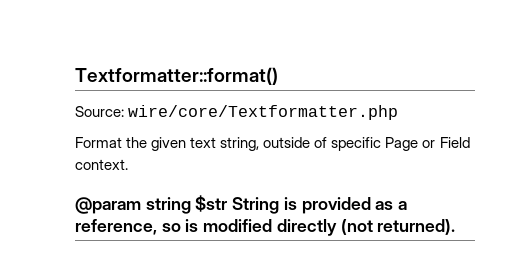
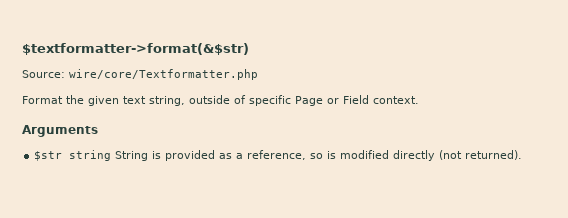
- Textformatter::format()
+ $textformatter->format(&$str)
- @param string $str String is provided as a reference, so is modified directly (not returned).
+ Arguments
+ $str string String is provided as a reference, so is modified directly (not returned).

